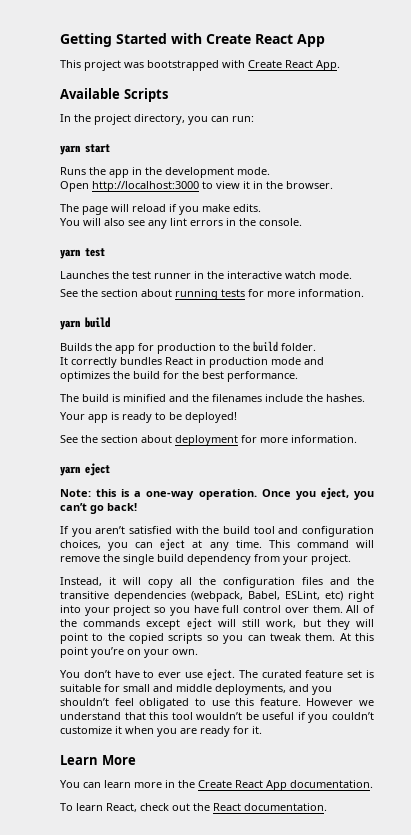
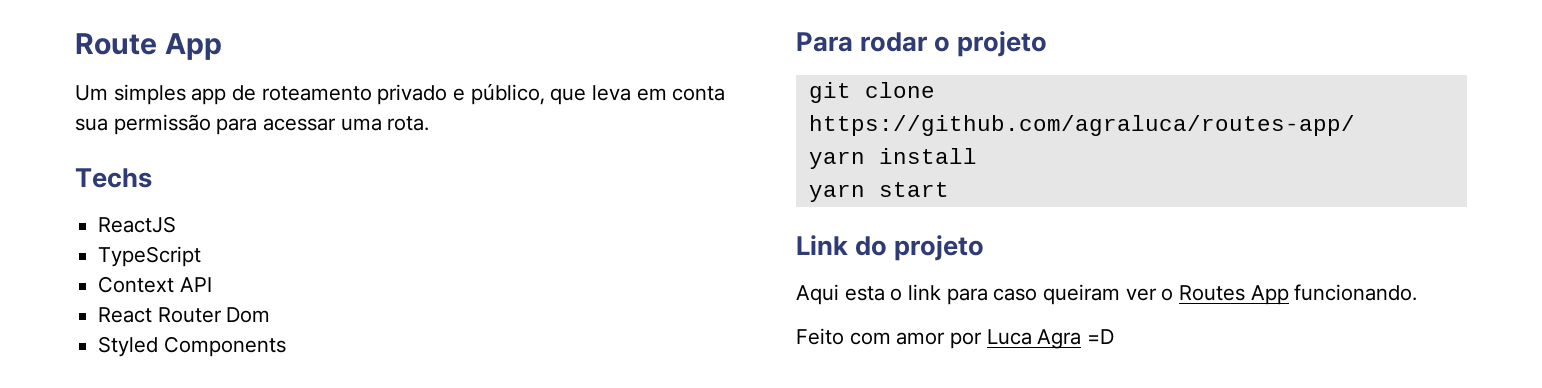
- Getting Started with Create React App
- This project was bootstrapped with Create React App.
- Available Scripts
- In the project directory, you can run:
+ Route App
+ Um simples app de roteamento privado e público, que leva em conta sua permissão para acessar uma rota.
+ Techs
+ ReactJS
+ TypeScript
+ Context API
+ React Router Dom
+ Styled Components
+ Para rodar o projeto
+ git clone https://github.com/agraluca/routes-app/
+ yarn install
  yarn start
- Runs the app in the development mode.
- Open http://localhost:3000 to view it in the browser.
- The page will reload if you make edits.
- You will also see any lint errors in the console.
- yarn test
- Launches the test runner in the interactive watch mode.
- See the section about running tests for more information.
- yarn build
- Builds the app for production to the build folder.
- It correctly bundles React in production mode and optimizes the build for the best performance.
- The build is minified and the filenames include the hashes.
- Your app is ready to be deployed!
- See the section about deployment for more information.
- yarn eject
- Note: this is a one-way operation. Once you eject, you can’t go back!
- If you aren’t satisfied with the build tool and configuration choices, you can eject at any time. This command will remove the single build dependency from your project.
- Instead, it will copy all the configuration files and the transitive dependencies (webpack, Babel, ESLint, etc) right into your project so you have full control over them. All of the commands except eject will still work, but they will point to the copied scripts so you can tweak them. At this point you’re on your own.
- You don’t have to ever use eject. The curated feature set is suitable for small and middle deployments, and you shouldn’t feel obligated to use this feature. However we understand that this tool wouldn’t be useful if you couldn’t customize it when you are ready for it.
- Learn More
- You can learn more in the Create React App documentation.
- To learn React, check out the React documentation.
+ Link do projeto
+ Aqui esta o link para caso queiram ver o Routes App funcionando.
+ Feito com amor por Luca Agra =D

